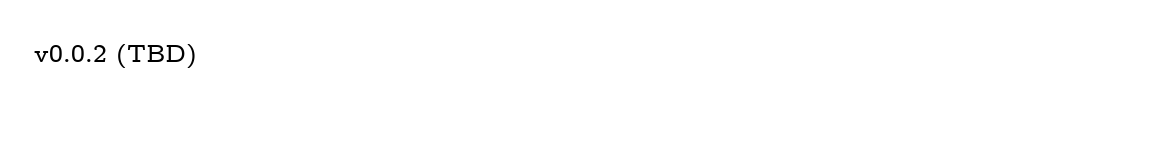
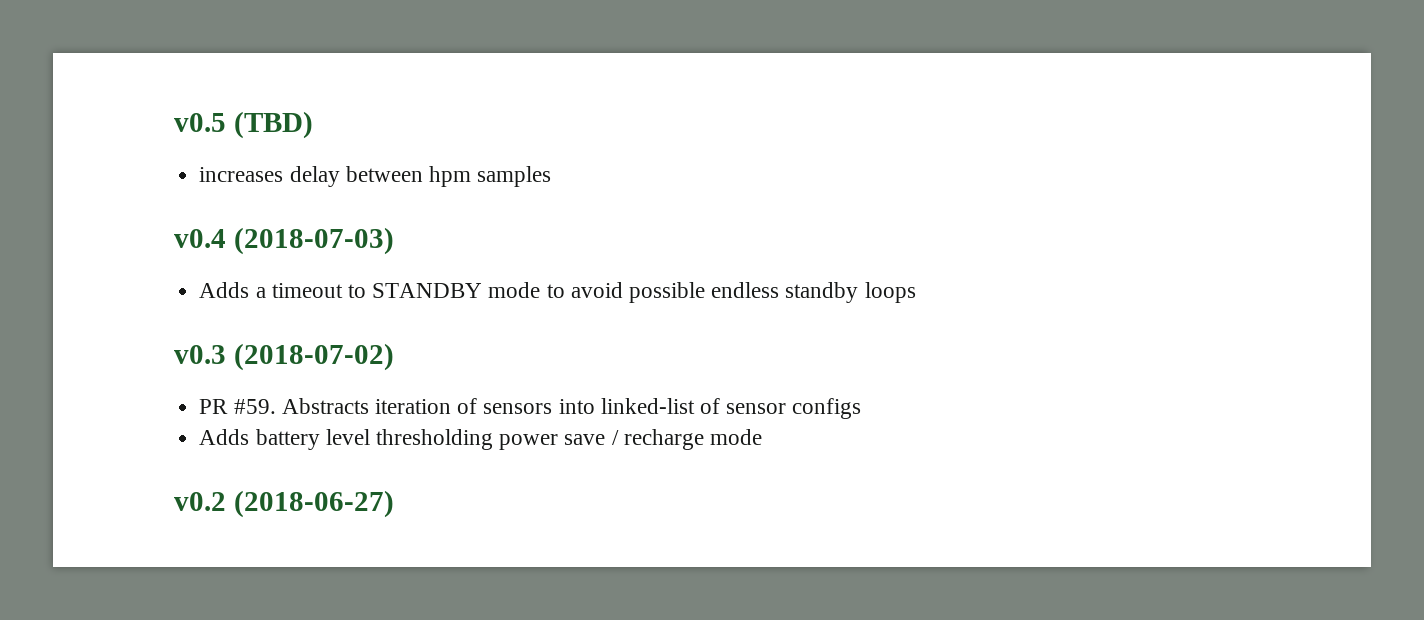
- v0.0.2 (TBD)
+ v0.5 (TBD)
+ increases delay between hpm samples
+ v0.4 (2018-07-03)
+ Adds a timeout to STANDBY mode to avoid possible endless standby loops
+ v0.3 (2018-07-02)
+ PR #59. Abstracts iteration of sensors into linked-list of sensor configs
+ Adds battery level thresholding power save / recharge mode
+ v0.2 (2018-06-27)

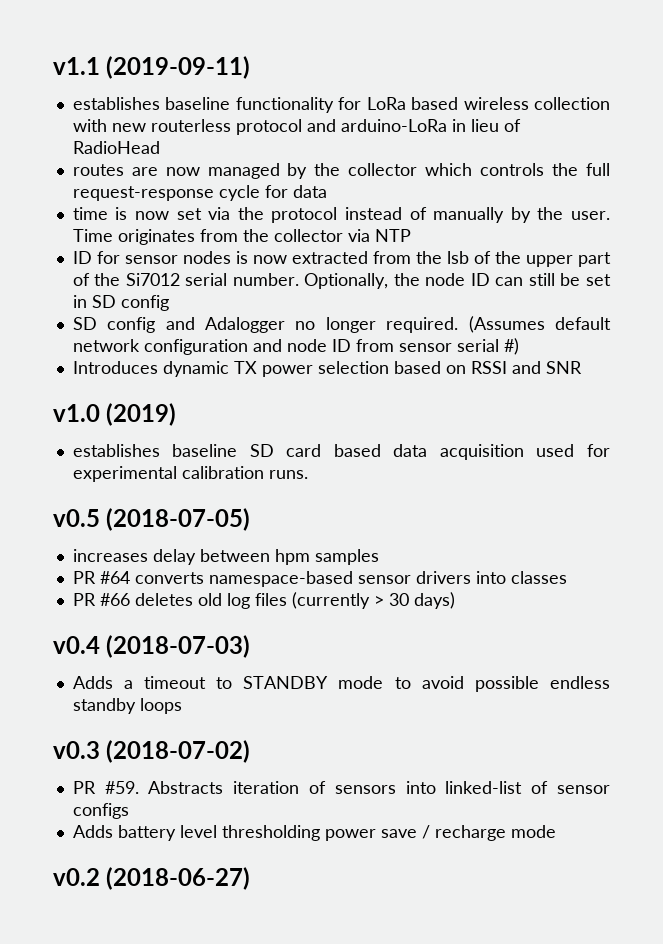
- v0.5 (TBD)
+ v1.1 (2019-09-11)
+ establishes baseline functionality for LoRa based wireless collection with new routerless protocol and arduino-LoRa in lieu of RadioHead
+ routes are now managed by the collector which controls the full request-response cycle for data
+ time is now set via the protocol instead of manually by the user. Time originates from the collector via NTP
+ ID for sensor nodes is now extracted from the lsb of the upper part of the Si7012 serial number. Optionally, the node ID can still be set in SD config
+ SD config and Adalogger no longer required. (Assumes default network configuration and node ID from sensor serial #)
+ Introduces dynamic TX power selection based on RSSI and SNR
+ v1.0 (2019)
+ establishes baseline SD card based data acquisition used for experimental calibration runs.
+ v0.5 (2018-07-05)
+ PR #64 converts namespace-based sensor drivers into classes
+ PR #66 deletes old log files (currently > 30 days)

